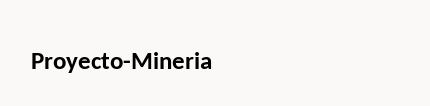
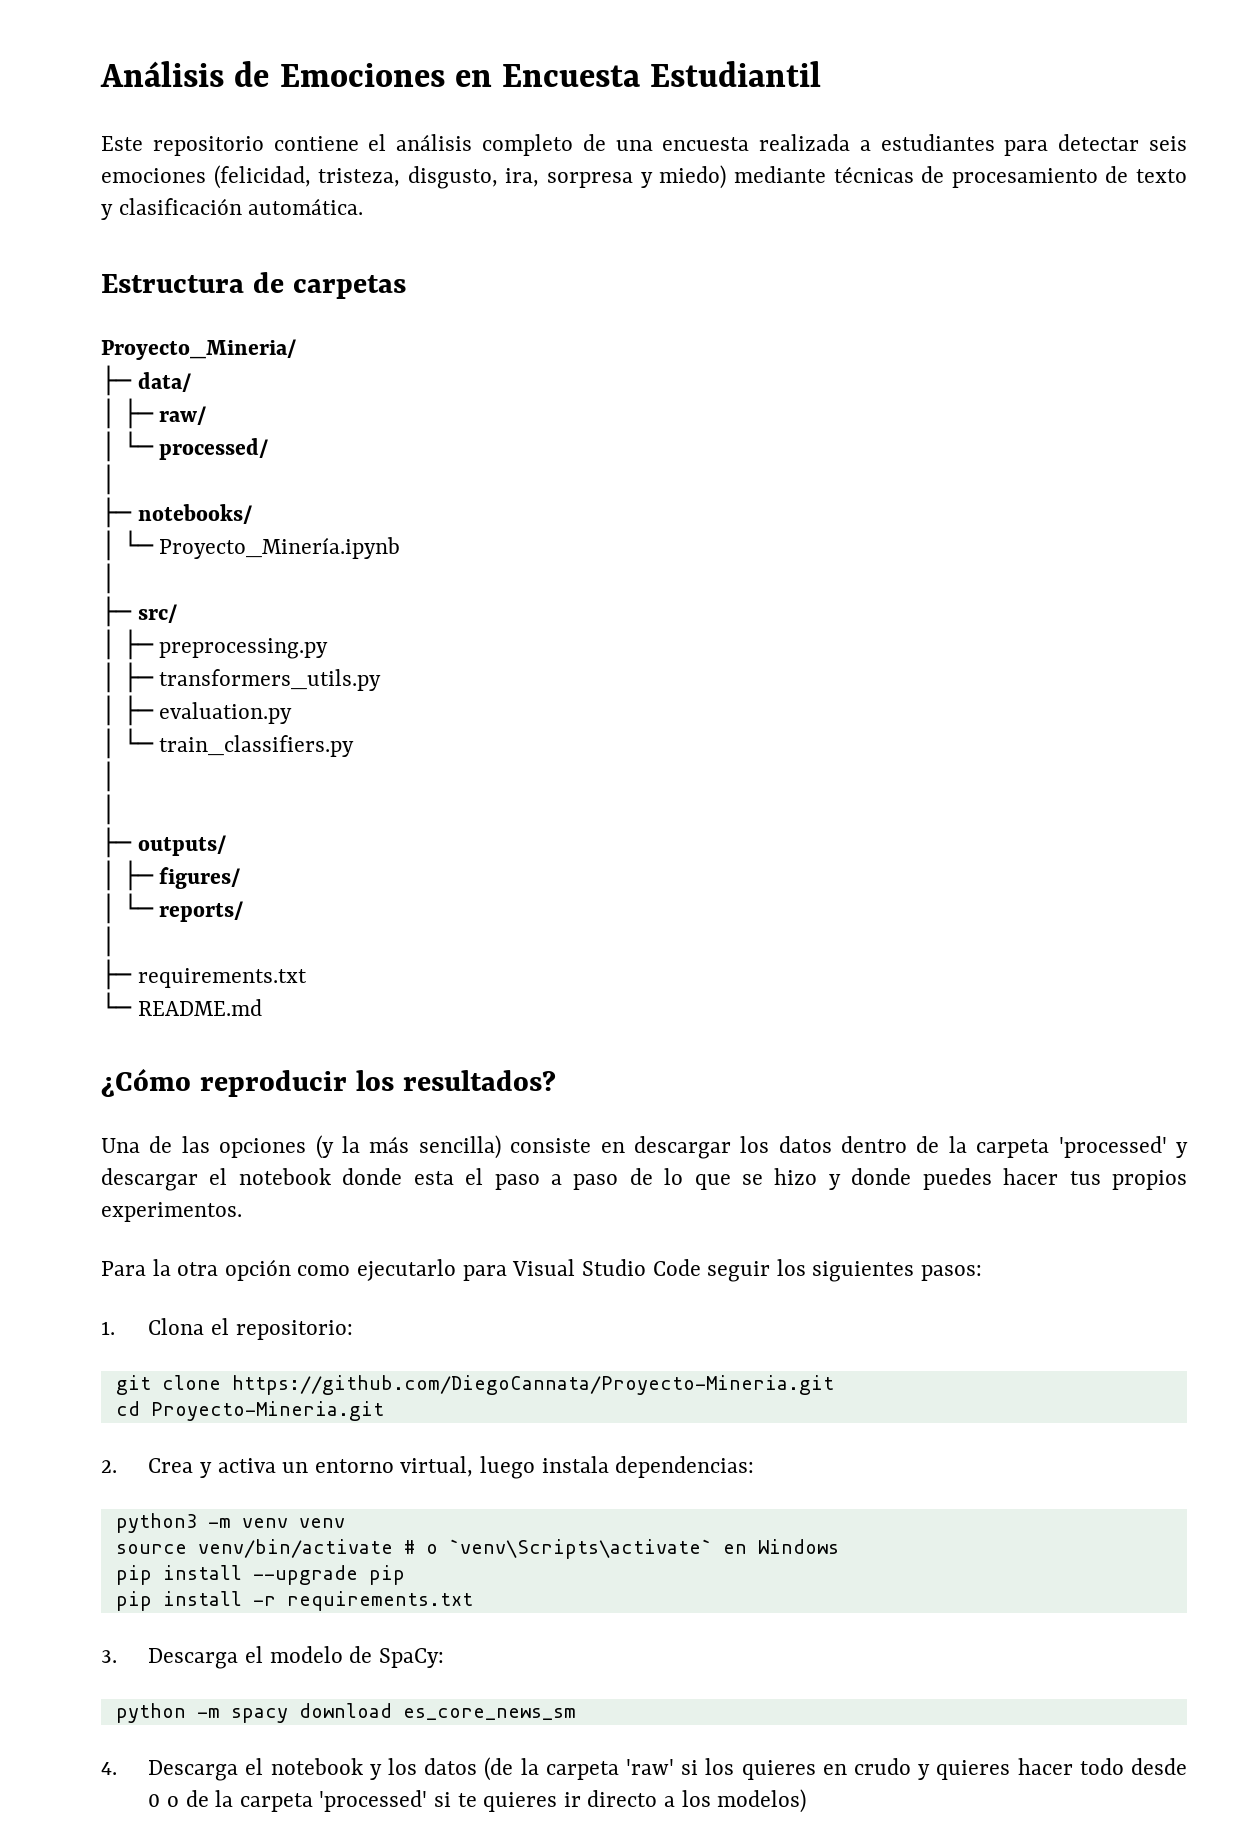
- Proyecto-Mineria
+ Análisis de Emociones en Encuesta Estudiantil
+ Este repositorio contiene el análisis completo de una encuesta realizada a estudiantes para detectar seis emociones (felicidad, tristeza, disgusto, ira, sorpresa y miedo) mediante técnicas de procesamiento de texto y clasificación automática.
+ Estructura de carpetas
+ Proyecto_Mineria/
+ ├─ data/
+ │ ├─ raw/
+ │ └─ processed/
+ │
+ ├─ notebooks/
+ │ └─ Proyecto_Minería.ipynb
+ │
+ ├─ src/
+ │ ├─ preprocessing.py
+ │ ├─ transformers_utils.py
+ │ ├─ evaluation.py
+ │ └─ train_classifiers.py
+ │
+ │
+ ├─ outputs/
+ │ ├─ figures/
+ │ └─ reports/
+ │
+ ├─ requirements.txt
+ └─ README.md
+ ¿Cómo reproducir los resultados?
+ Una de las opciones (y la más sencilla) consiste en descargar los datos dentro de la carpeta 'processed' y descargar el notebook donde esta el paso a paso de lo que se hizo y donde puedes hacer tus propios experimentos.
+ Para la otra opción como ejecutarlo para Visual Studio Code seguir los siguientes pasos:
+ 1. Clona el repositorio:
+ git clone https://github.com/DiegoCannata/Proyecto-Mineria.git
+ cd Proyecto-Mineria.git
+ 2. Crea y activa un entorno virtual, luego instala dependencias:
+ python3 -m venv venv
+ source venv/bin/activate # o `venv\Scripts\activate` en Windows
+ pip install --upgrade pip
+ pip install -r requirements.txt
+ 3. Descarga el modelo de SpaCy:
+ python -m spacy download es_core_news_sm
+ 4. Descarga el notebook y los datos (de la carpeta 'raw' si los quieres en crudo y quieres hacer todo desde 0 o de la carpeta 'processed' si te quieres ir directo a los modelos)

